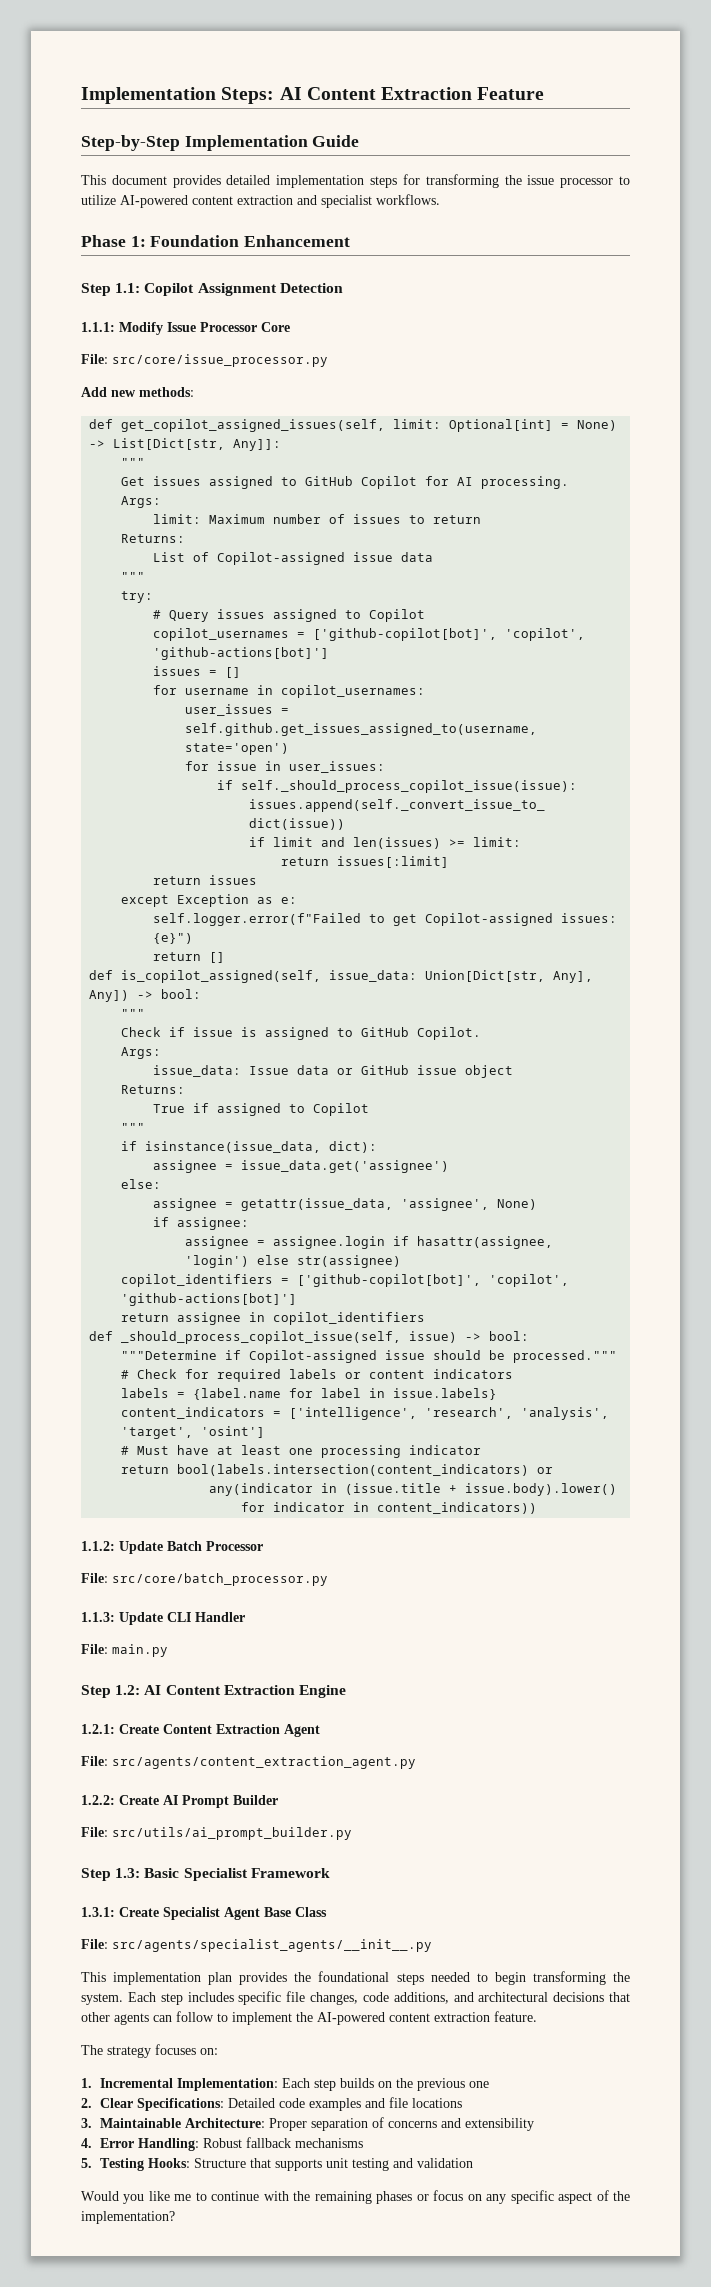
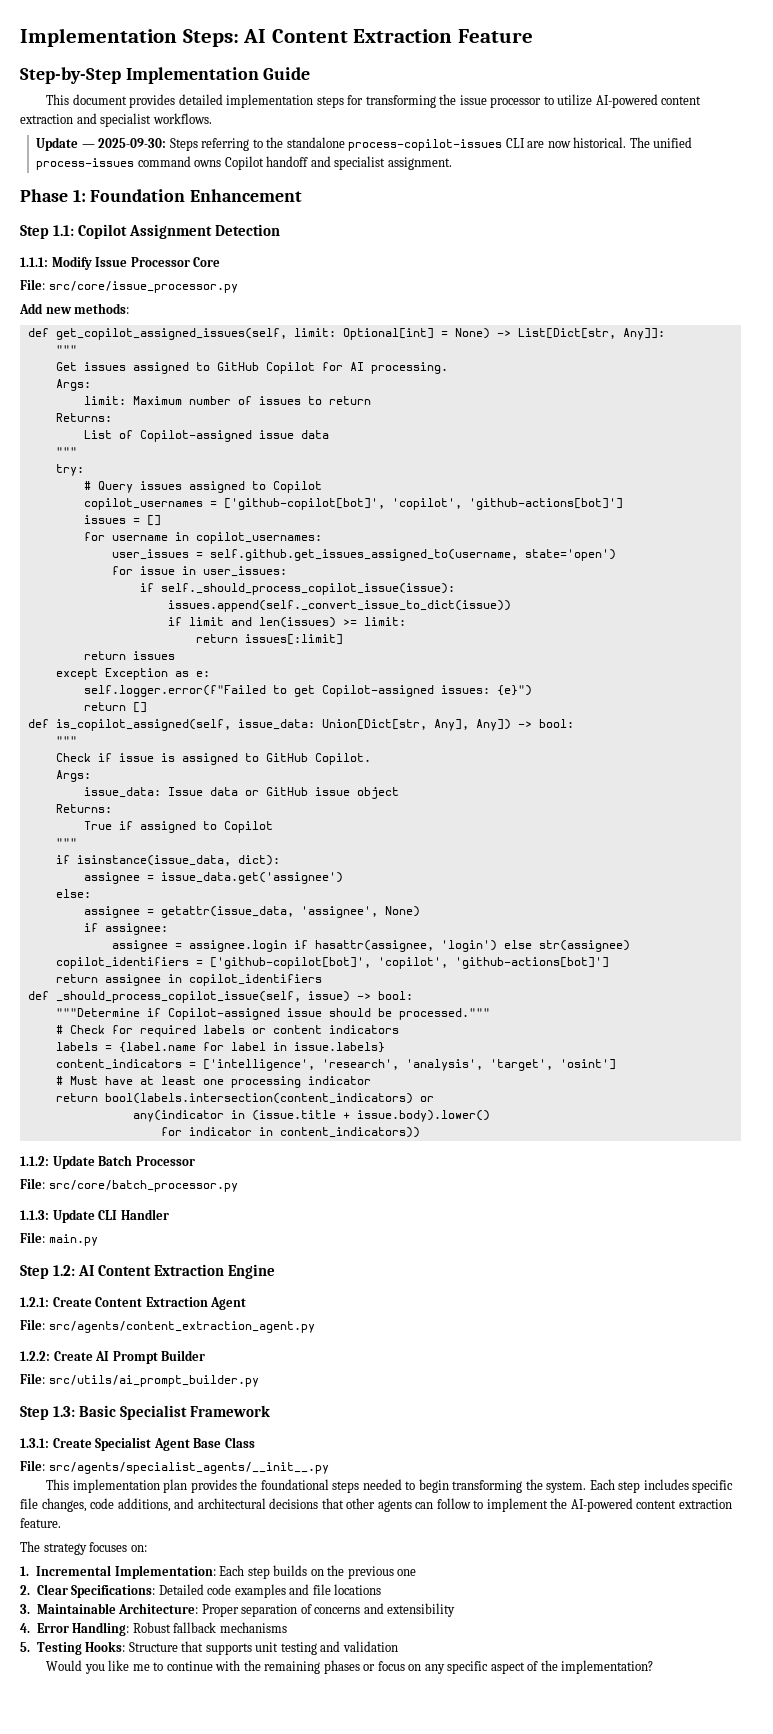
+ Update — 2025-09-30: Steps referring to the standalone process-copilot-issues CLI are now historical. The unified process-issues command owns Copilot handoff and specialist assignment.

